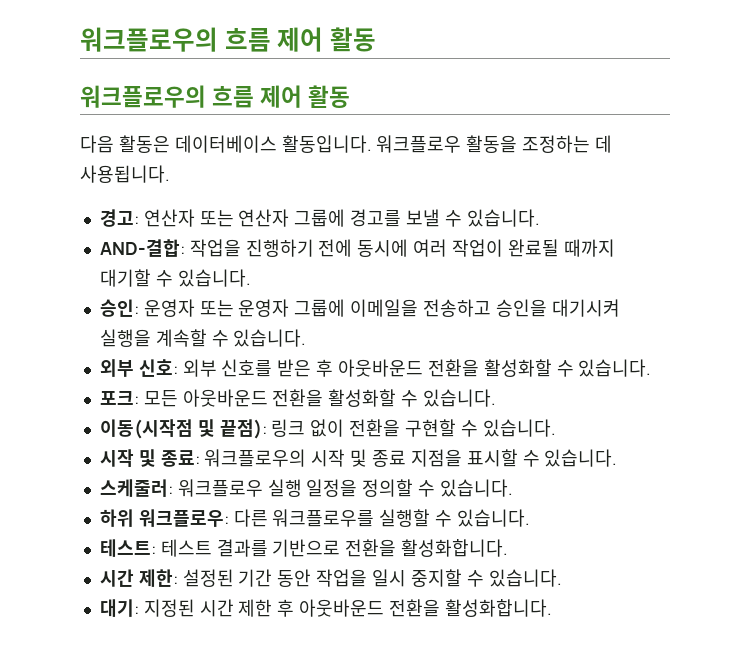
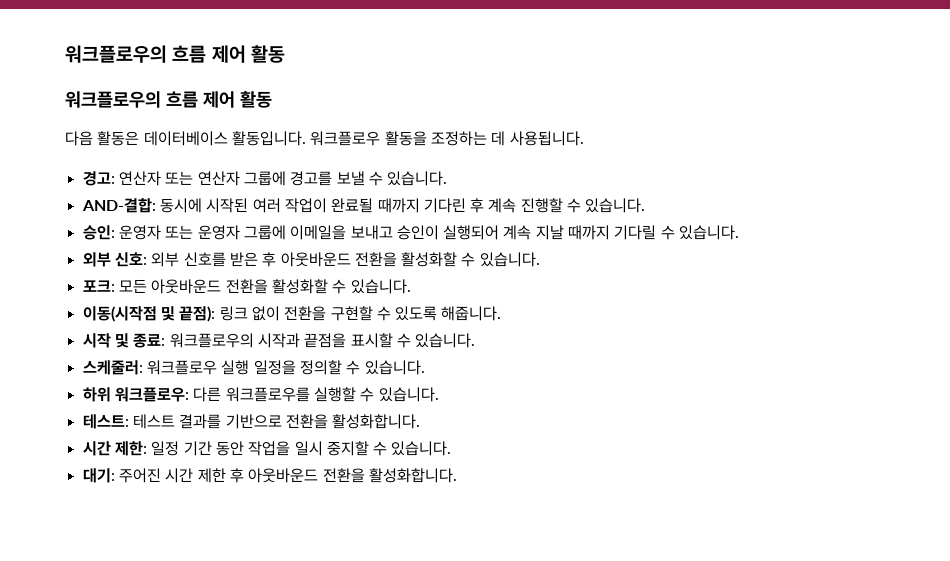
- AND-결합: 작업을 진행하기 전에 동시에 여러 작업이 완료될 때까지 대기할 수 있습니다.
+ AND-결합: 동시에 시작된 여러 작업이 완료될 때까지 기다린 후 계속 진행할 수 있습니다.
- 승인: 운영자 또는 운영자 그룹에 이메일을 전송하고 승인을 대기시켜 실행을 계속할 수 있습니다.
+ 승인: 운영자 또는 운영자 그룹에 이메일을 보내고 승인이 실행되어 계속 지날 때까지 기다릴 수 있습니다.
- 이동(시작점 및 끝점): 링크 없이 전환을 구현할 수 있습니다.
+ 이동(시작점 및 끝점): 링크 없이 전환을 구현할 수 있도록 해줍니다.
- 시작 및 종료: 워크플로우의 시작 및 종료 지점을 표시할 수 있습니다.
+ 시작 및 종료: 워크플로우의 시작과 끝점을 표시할 수 있습니다.
- 시간 제한: 설정된 기간 동안 작업을 일시 중지할 수 있습니다.
+ 시간 제한: 일정 기간 동안 작업을 일시 중지할 수 있습니다.
- 대기: 지정된 시간 제한 후 아웃바운드 전환을 활성화합니다.
+ 대기: 주어진 시간 제한 후 아웃바운드 전환을 활성화합니다.

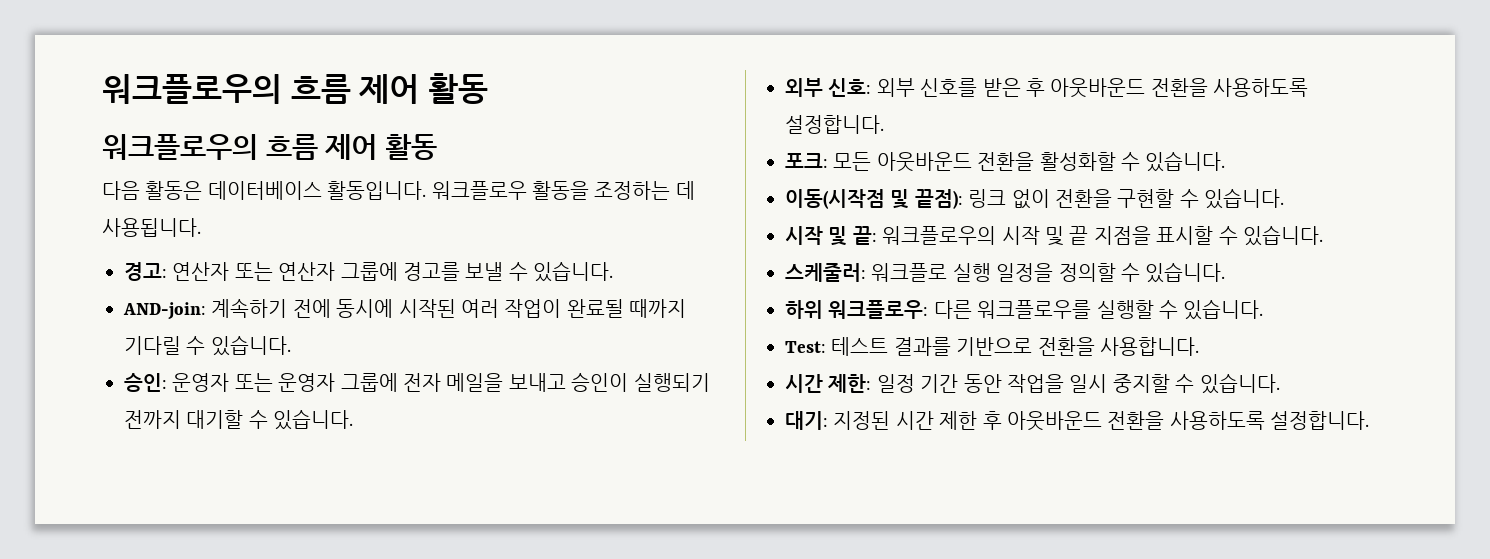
- AND-결합: 동시에 시작된 여러 작업이 완료될 때까지 기다린 후 계속 진행할 수 있습니다.
+ AND-join: 계속하기 전에 동시에 시작된 여러 작업이 완료될 때까지 기다릴 수 있습니다.
- 승인: 운영자 또는 운영자 그룹에 이메일을 보내고 승인이 실행되어 계속 지날 때까지 기다릴 수 있습니다.
+ 승인: 운영자 또는 운영자 그룹에 전자 메일을 보내고 승인이 실행되기 전까지 대기할 수 있습니다.
- 외부 신호: 외부 신호를 받은 후 아웃바운드 전환을 활성화할 수 있습니다.
+ 외부 신호: 외부 신호를 받은 후 아웃바운드 전환을 사용하도록 설정합니다.
- 이동(시작점 및 끝점): 링크 없이 전환을 구현할 수 있도록 해줍니다.
- 시작 및 종료: 워크플로우의 시작과 끝점을 표시할 수 있습니다.
+ 이동(시작점 및 끝점): 링크 없이 전환을 구현할 수 있습니다.
+ 시작 및 끝: 워크플로우의 시작 및 끝 지점을 표시할 수 있습니다.
- 스케줄러: 워크플로우 실행 일정을 정의할 수 있습니다.
+ 스케줄러: 워크플로 실행 일정을 정의할 수 있습니다.
- 테스트: 테스트 결과를 기반으로 전환을 활성화합니다.
+ Test: 테스트 결과를 기반으로 전환을 사용합니다.
- 대기: 주어진 시간 제한 후 아웃바운드 전환을 활성화합니다.
+ 대기: 지정된 시간 제한 후 아웃바운드 전환을 사용하도록 설정합니다.

